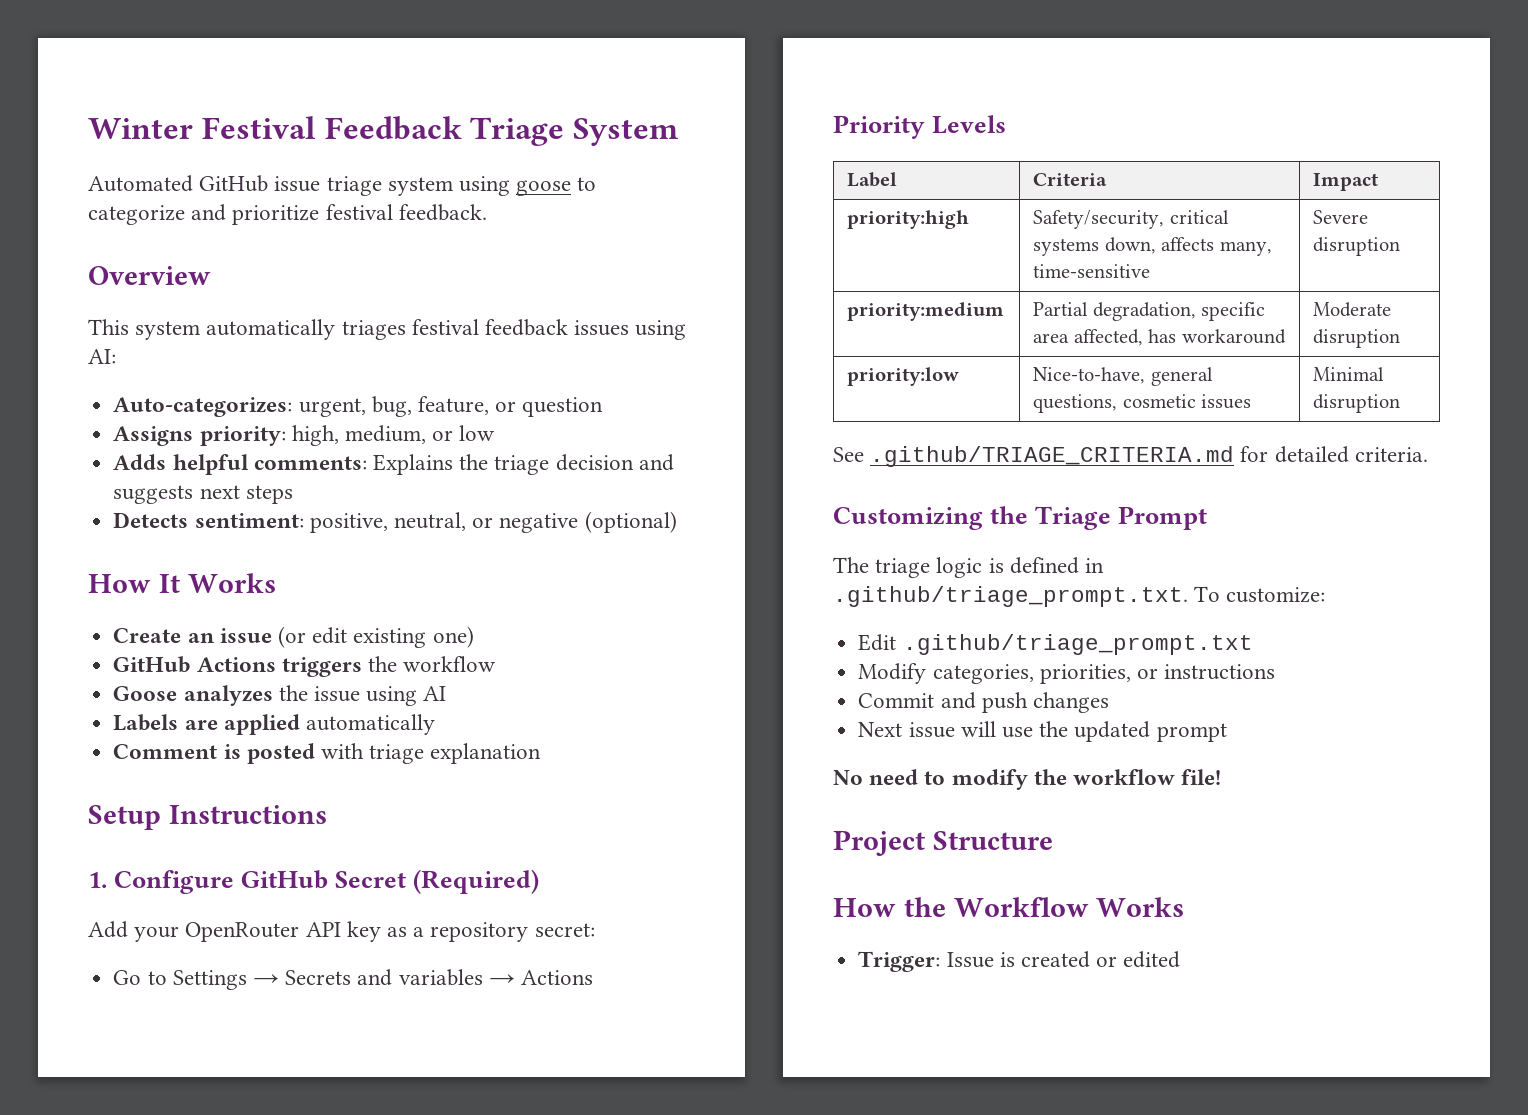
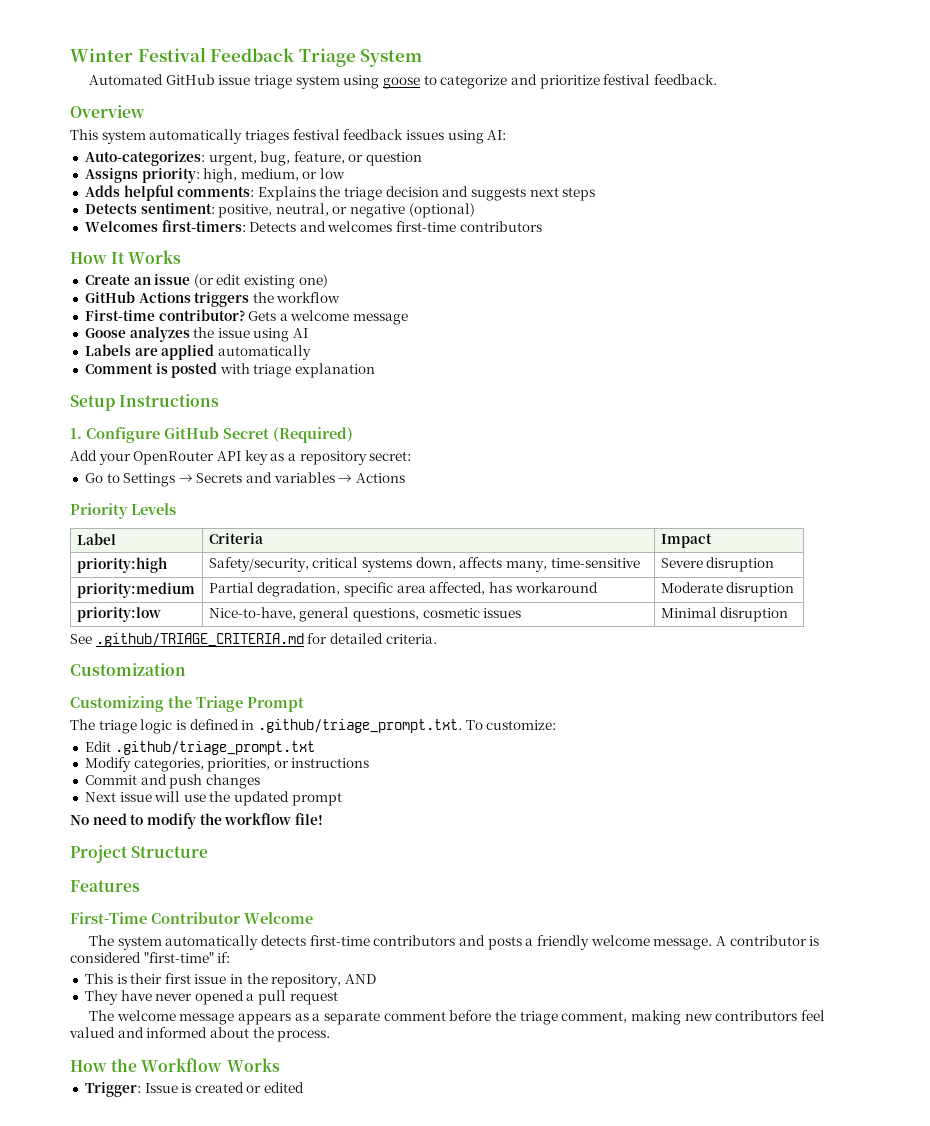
+ Welcomes first-timers: Detects and welcomes first-time contributors
+ First-time contributor? Gets a welcome message
+ Customization
+ Features
+ First-Time Contributor Welcome
+ The system automatically detects first-time contributors and posts a friendly welcome message. A contributor is considered "first-time" if:
+ This is their first issue in the repository, AND
+ They have never opened a pull request
+ The welcome message appears as a separate comment before the triage comment, making new contributors feel valued and informed about the process.

